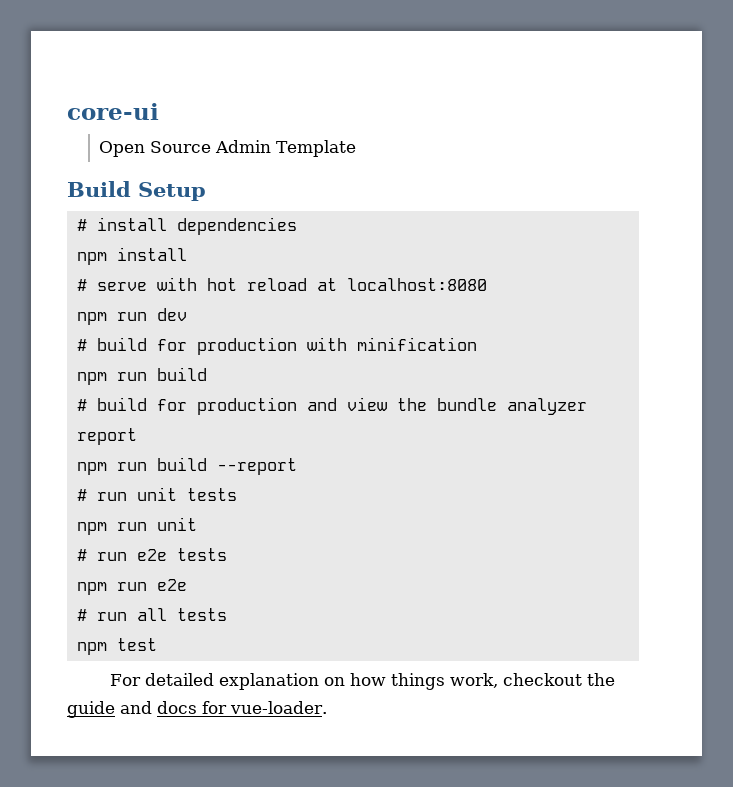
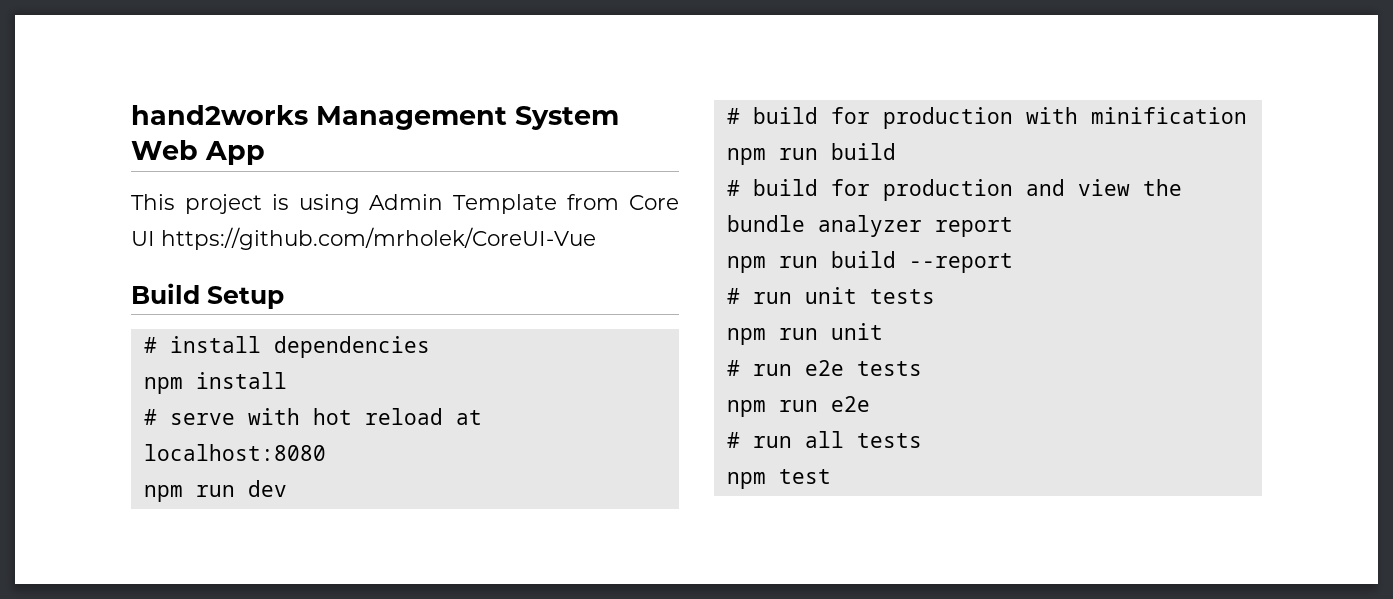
- core-ui
- Open Source Admin Template
+ hand2works Management System Web App
+ This project is using Admin Template from Core UI https://github.com/mrholek/CoreUI-Vue
- For detailed explanation on how things work, checkout the guide and docs for vue-loader.

